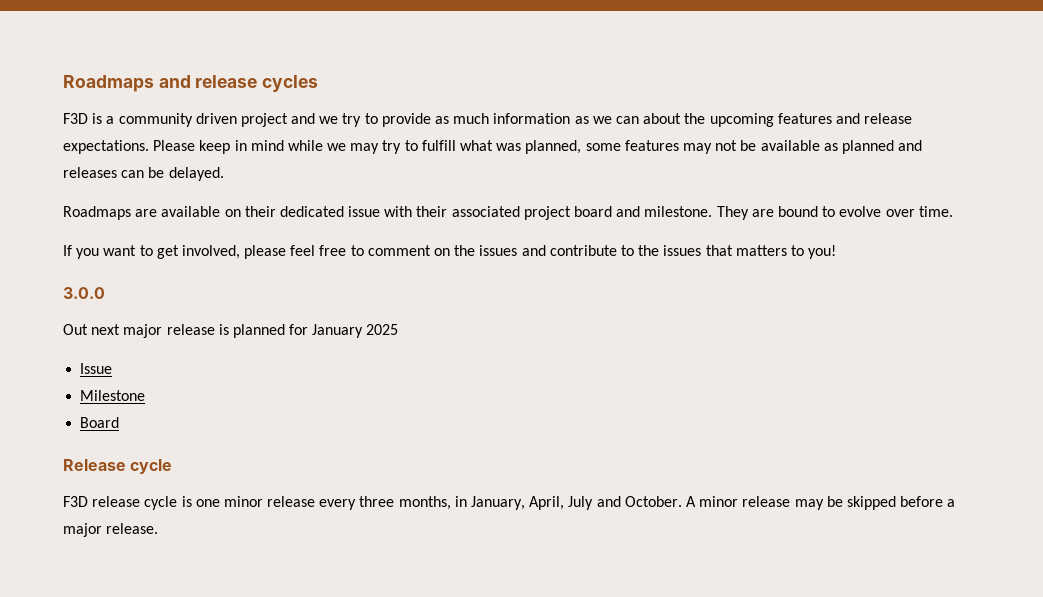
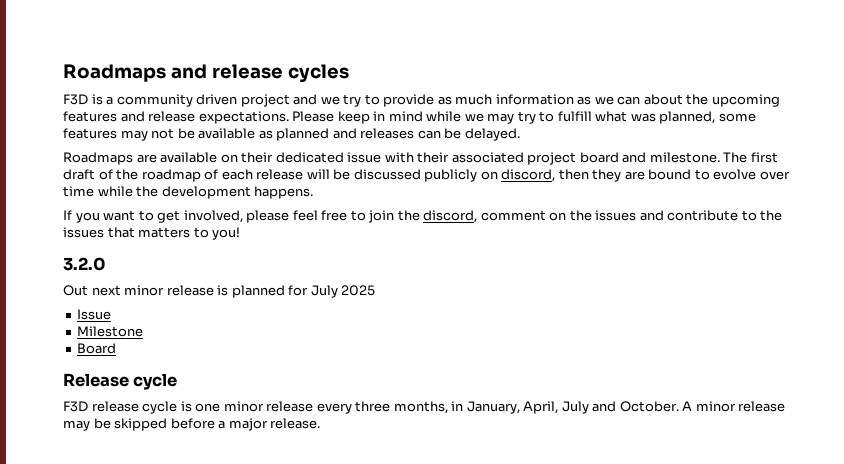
- They are bound to evolve over time.
+ The first draft of the roadmap of each release will be discussed publicly on discord, then they are bound to evolve over time while the development happens.
- If you want to get involved, please feel free to comment on the issues and contribute to the issues that matters to you!
+ If you want to get involved, please feel free to join the discord, comment on the issues and contribute to the issues that matters to you!
- 3.0.0
+ 3.2.0
- Out next major release is planned for January 2025
+ Out next minor release is planned for July 2025

